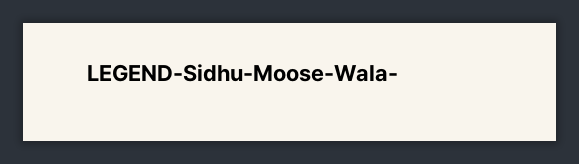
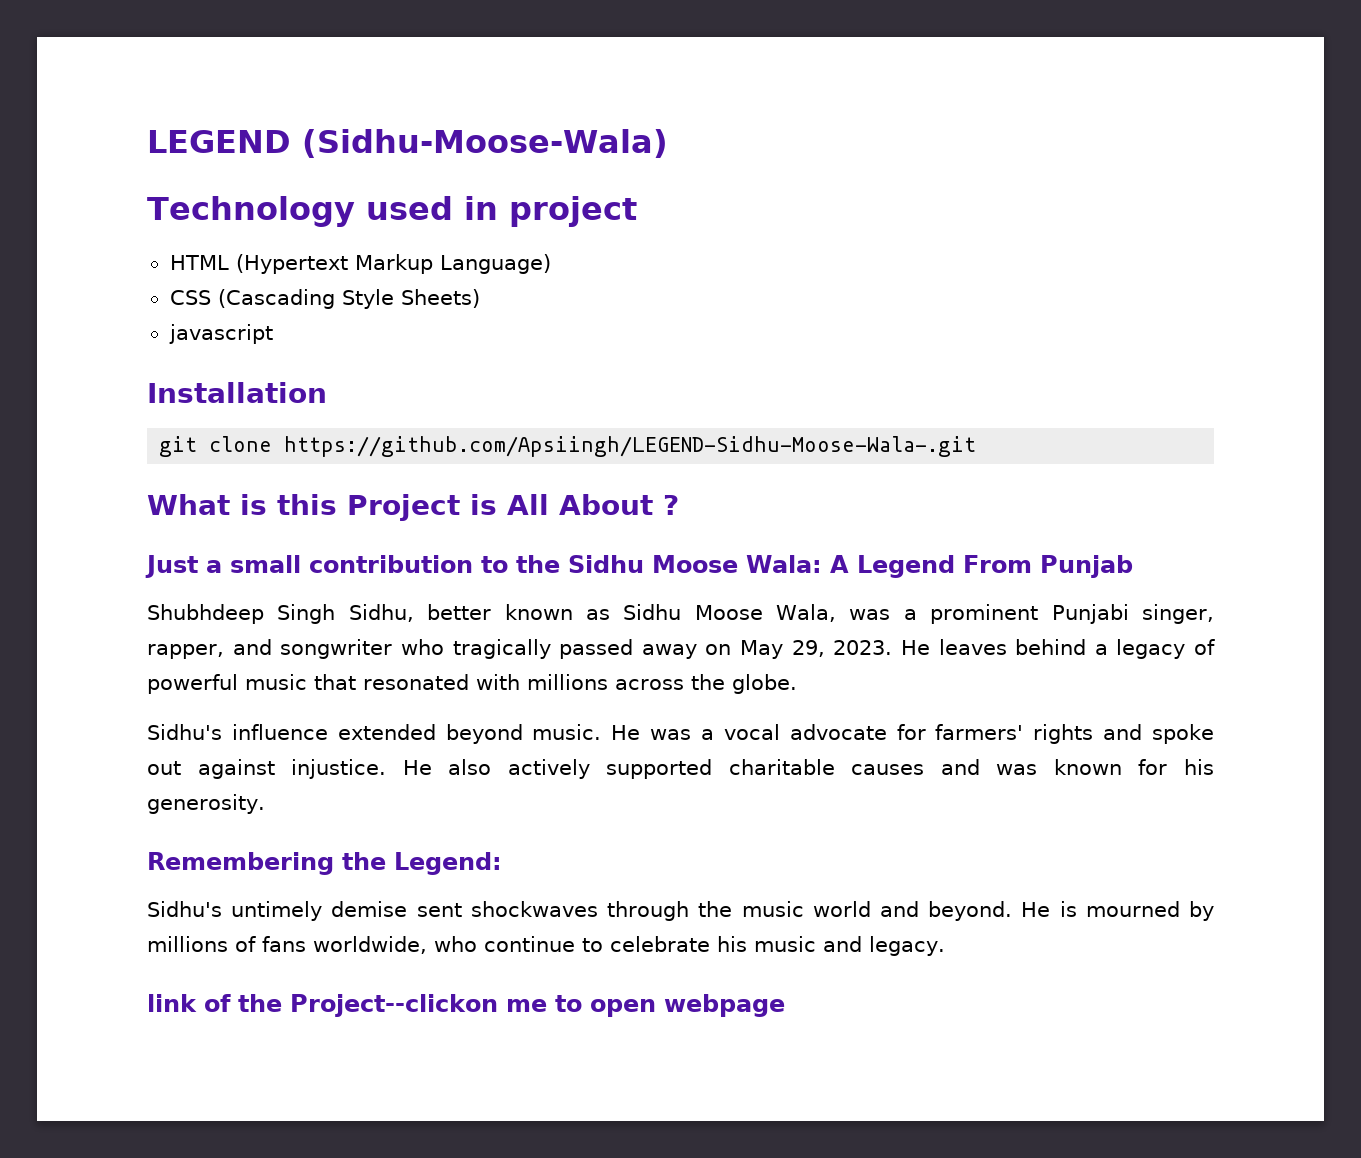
- LEGEND-Sidhu-Moose-Wala-
+ LEGEND (Sidhu-Moose-Wala)
+ Technology used in project
+ HTML (Hypertext Markup Language)
+ CSS (Cascading Style Sheets)
+ javascript
+ Installation
+ git clone https://github.com/Apsiingh/LEGEND-Sidhu-Moose-Wala-.git
+ What is this Project is All About ?
+ Just a small contribution to the Sidhu Moose Wala: A Legend From Punjab
+ Shubhdeep Singh Sidhu, better known as Sidhu Moose Wala, was a prominent Punjabi singer, rapper, and songwriter who tragically passed away on May 29, 2023. He leaves behind a legacy of powerful music that resonated with millions across the globe.
+ Sidhu's influence extended beyond music. He was a vocal advocate for farmers' rights and spoke out against injustice. He also actively supported charitable causes and was known for his generosity.
+ Remembering the Legend:
+ Sidhu's untimely demise sent shockwaves through the music world and beyond. He is mourned by millions of fans worldwide, who continue to celebrate his music and legacy.
+ link of the Project--clickon me to open webpage

